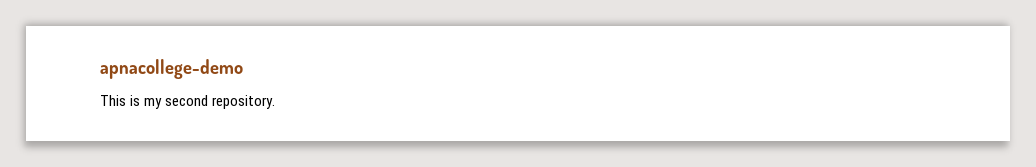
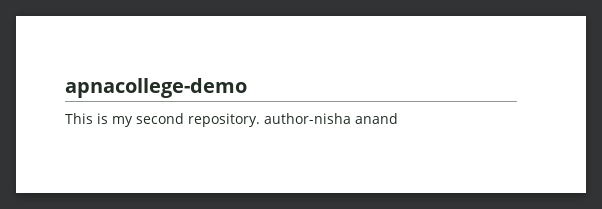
- This is my second repository.
+ This is my second repository. author-nisha anand

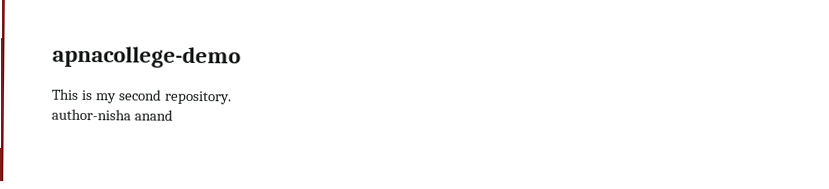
- This is my second repository. author-nisha anand
+ This is my second repository.
+ author-nisha anand

